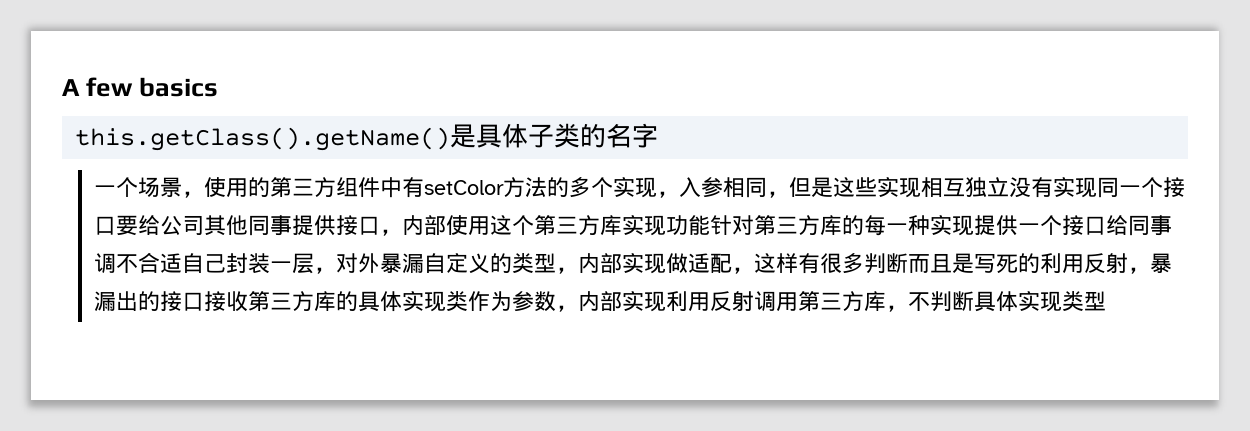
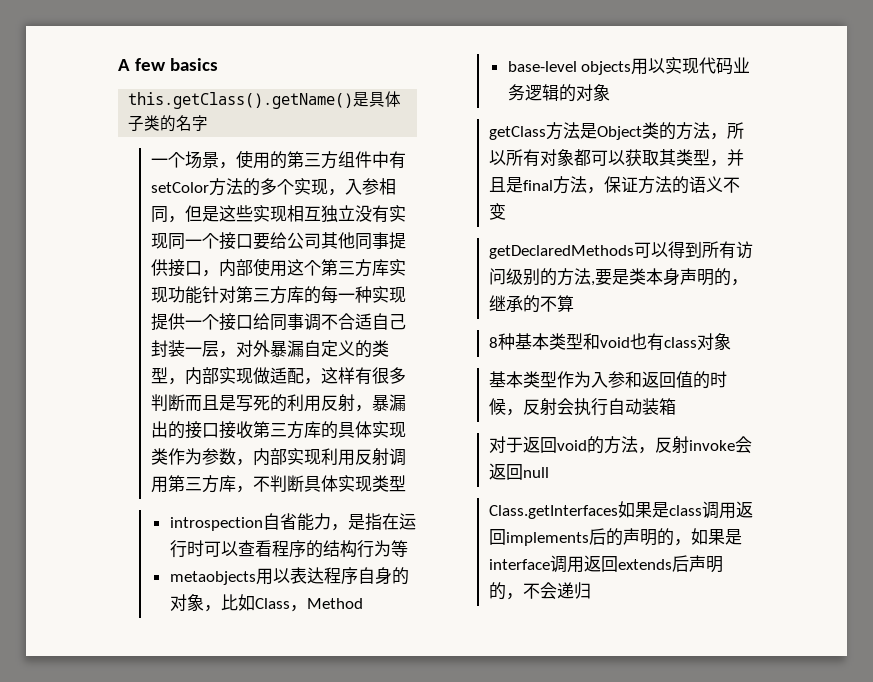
+ introspection自省能力，是指在运行时可以查看程序的结构行为等
+ metaobjects用以表达程序自身的对象，比如Class，Method
+ base-level objects用以实现代码业务逻辑的对象
+ getClass方法是Object类的方法，所以所有对象都可以获取其类型，并且是final方法，保证方法的语义不变
+ getDeclaredMethods可以得到所有访问级别的方法,要是类本身声明的，继承的不算
+ 8种基本类型和void也有class对象
+ 基本类型作为入参和返回值的时候，反射会执行自动装箱
+ 对于返回void的方法，反射invoke会返回null
+ Class.getInterfaces如果是class调用返回implements后的声明的，如果是interface调用返回extends后声明的，不会递归

